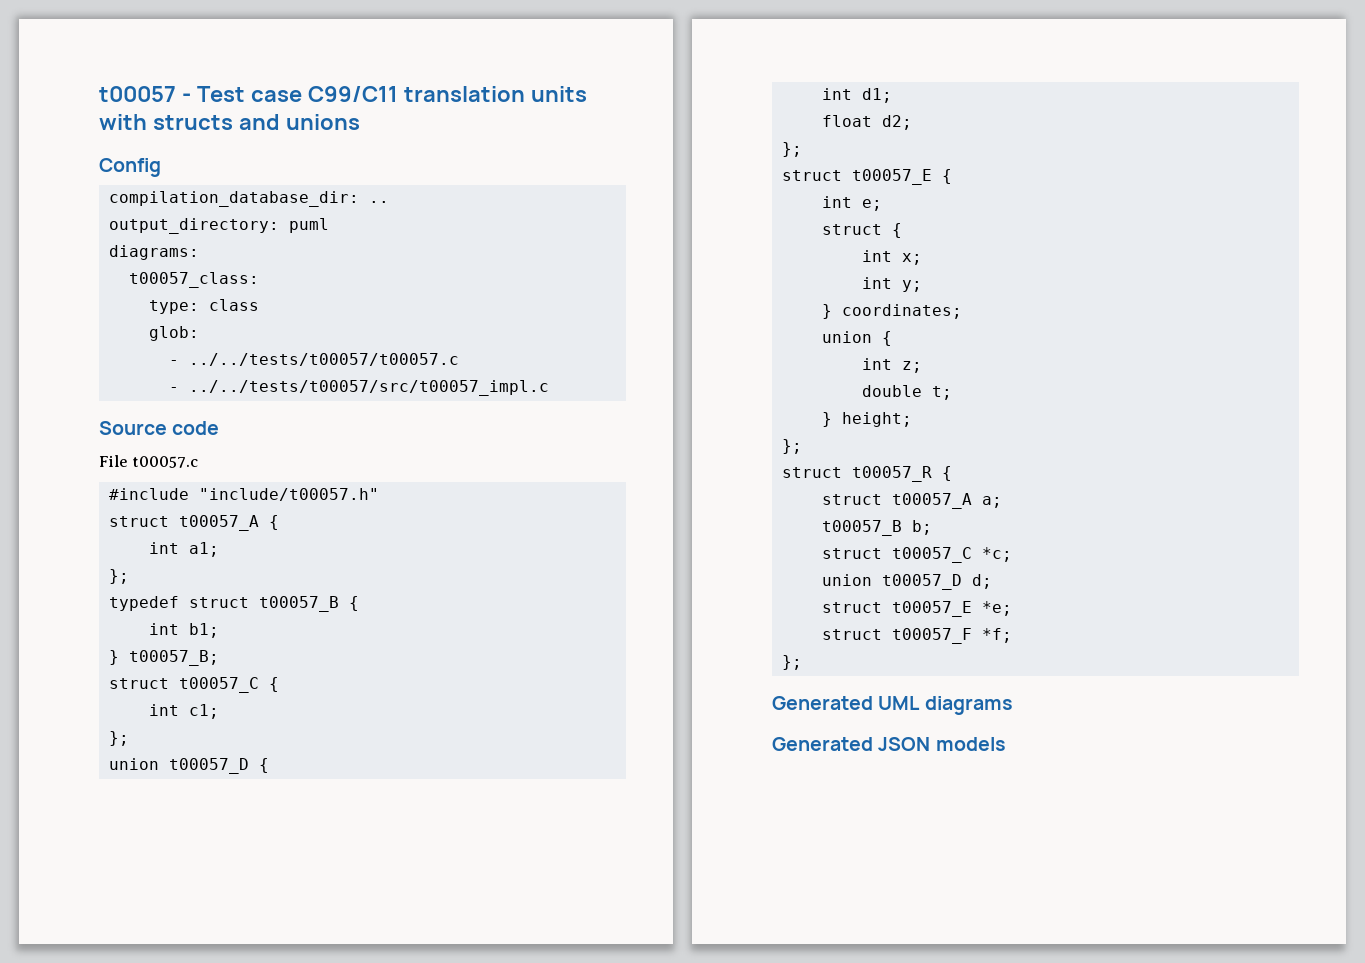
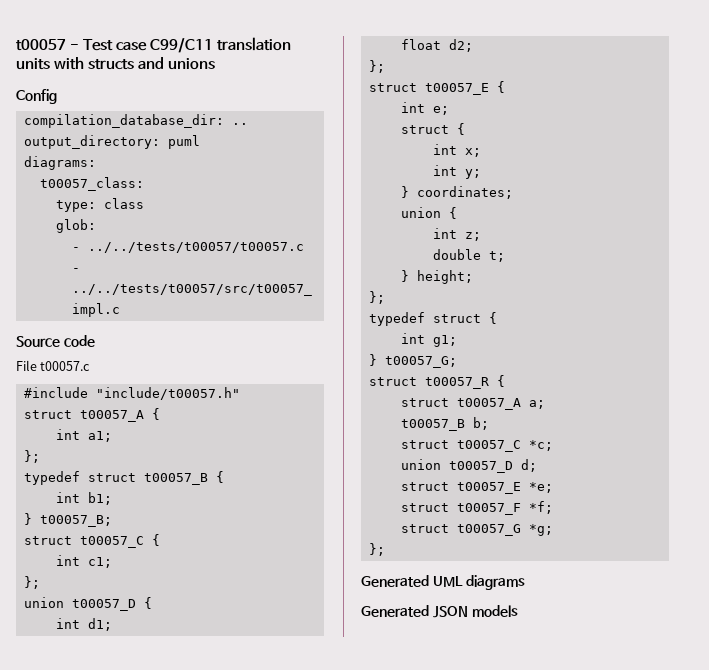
+ typedef struct {
+ int g1;
+ } t00057_G;
+ struct t00057_G *g;

